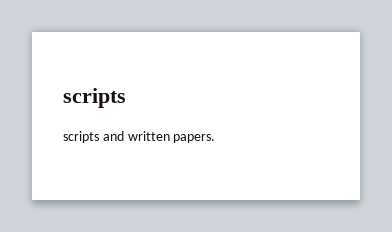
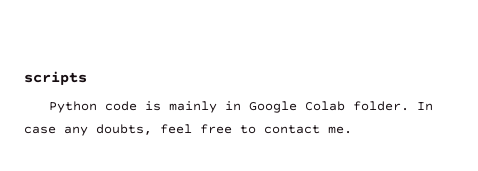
- scripts and written papers.
+ Python code is mainly in Google Colab folder. In case any doubts, feel free to contact me.

